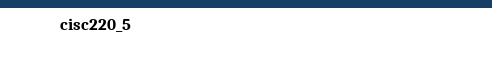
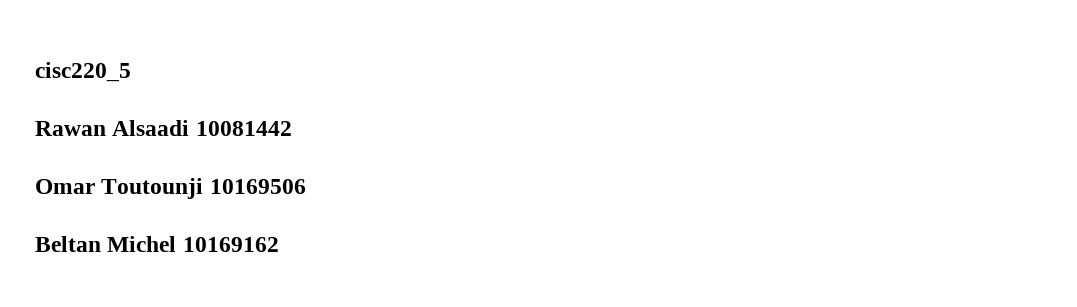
+ Rawan Alsaadi 10081442
+ Omar Toutounji 10169506
+ Beltan Michel 10169162

